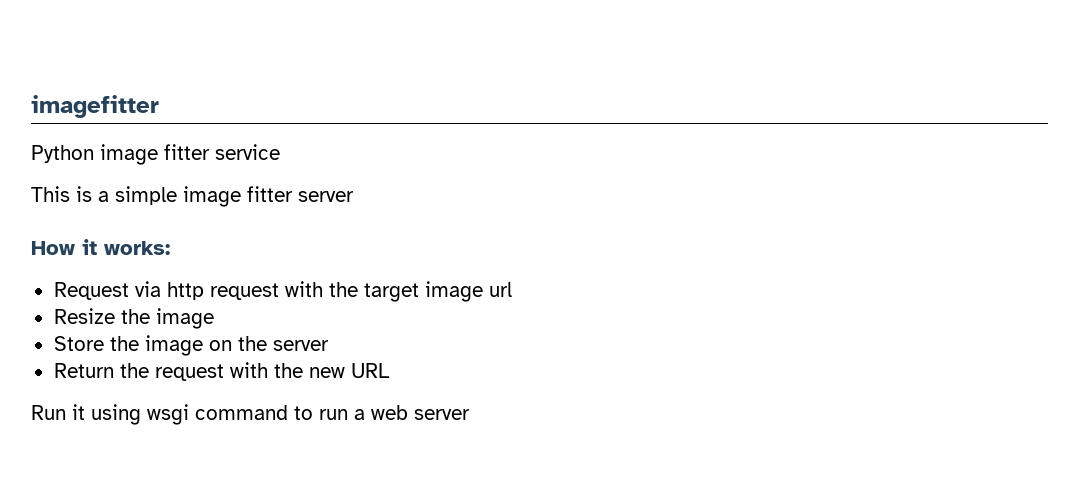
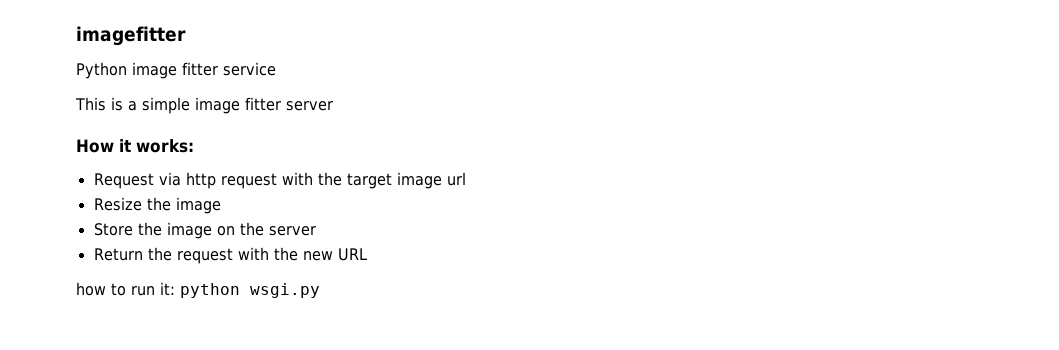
- Run it using wsgi command to run a web server
+ how to run it: python wsgi.py

